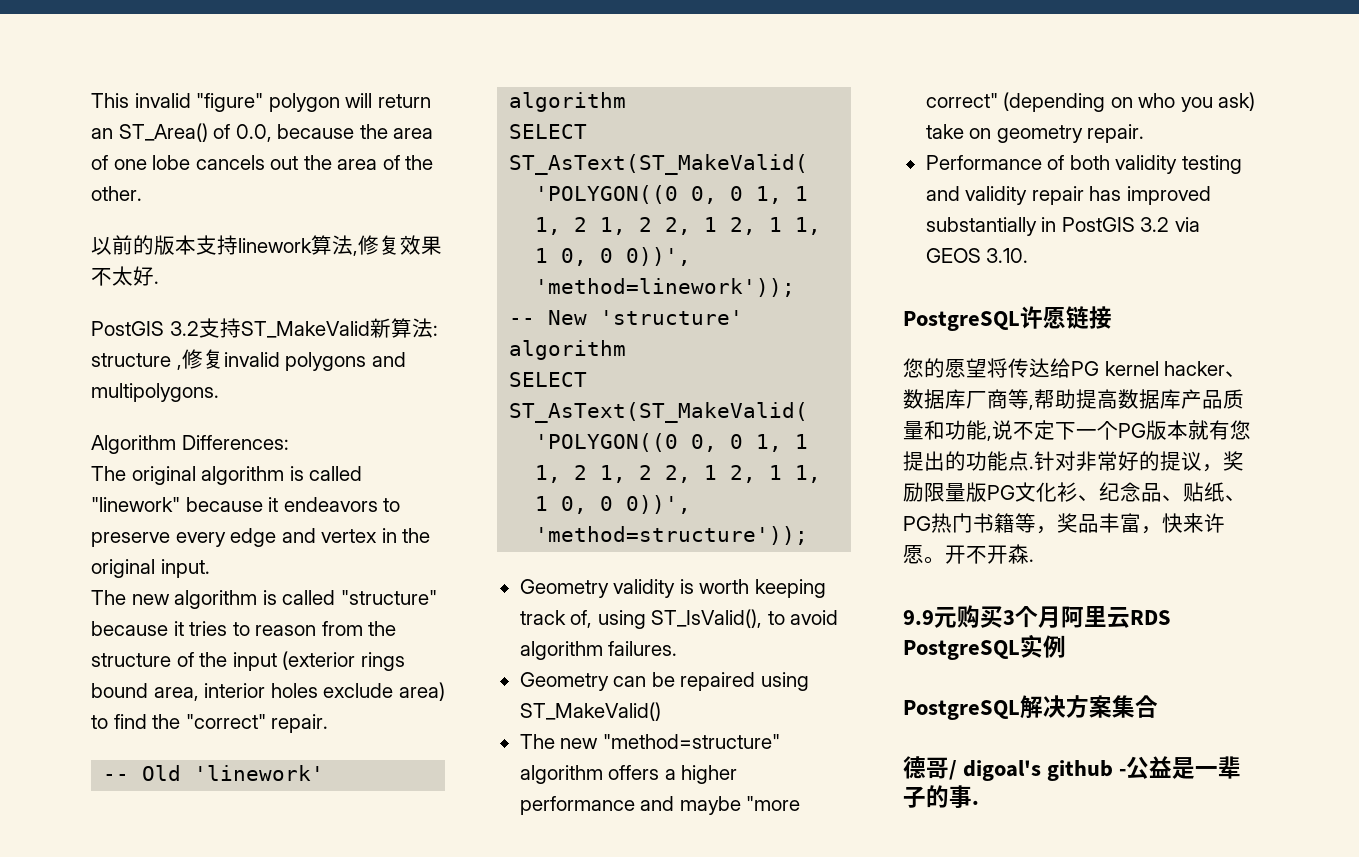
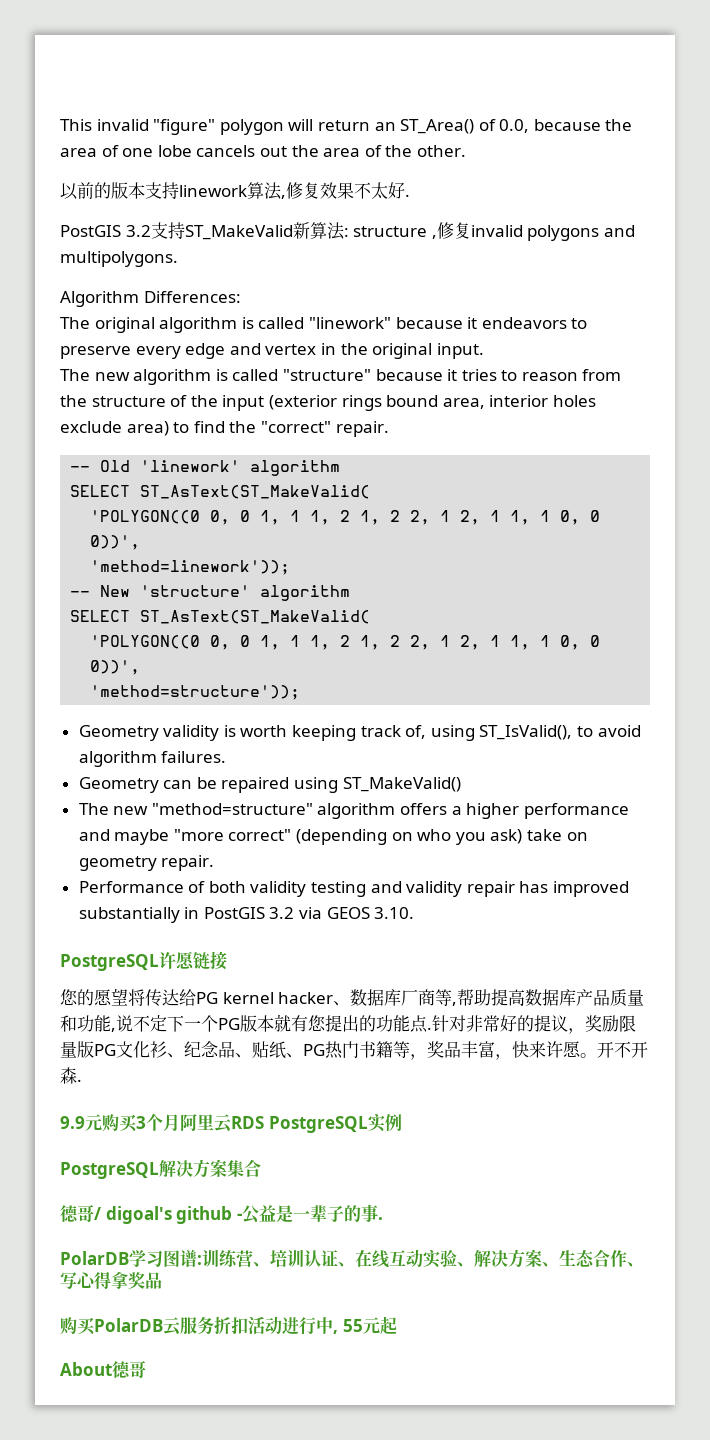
+ PolarDB学习图谱:训练营、培训认证、在线互动实验、解决方案、生态合作、写心得拿奖品
+ 购买PolarDB云服务折扣活动进行中, 55元起
+ About德哥

